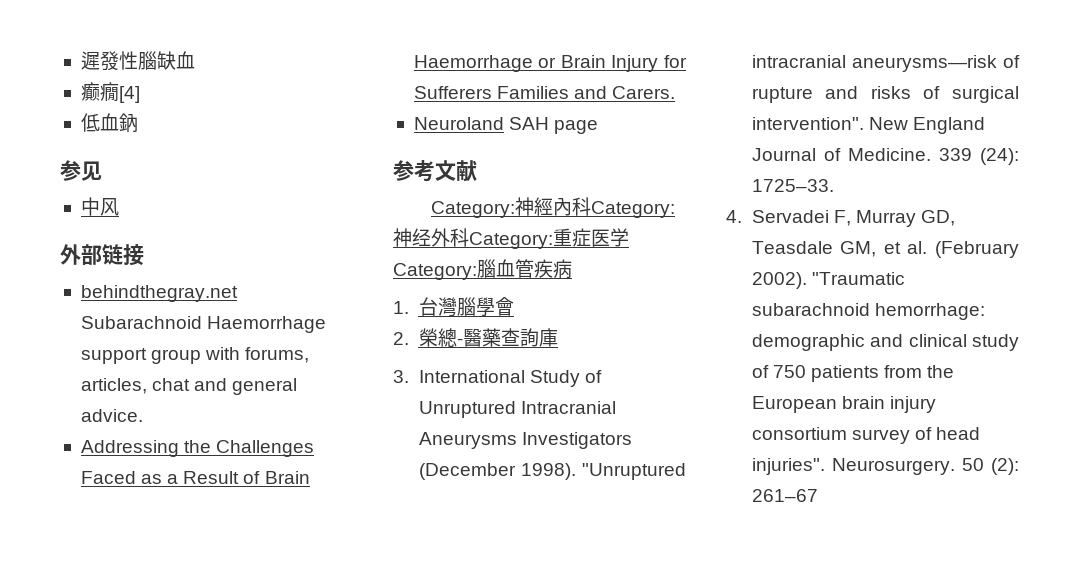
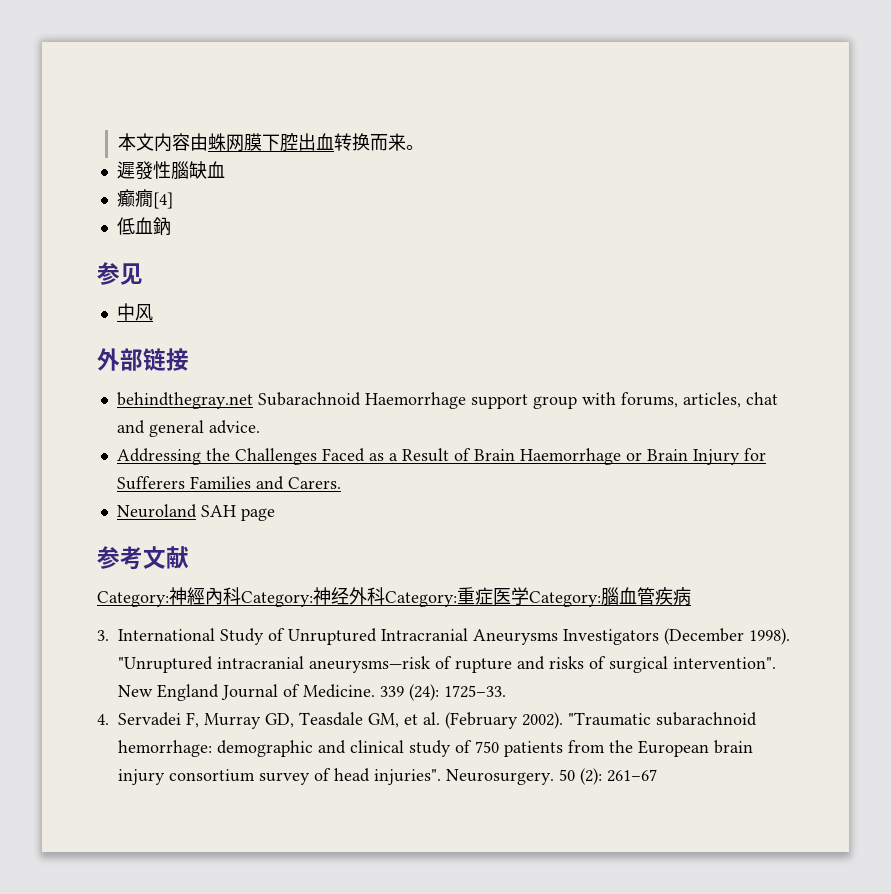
+ 本文内容由蛛网膜下腔出血转换而来。
- 1.台灣腦學會
- 2.榮總-醫藥查詢庫

